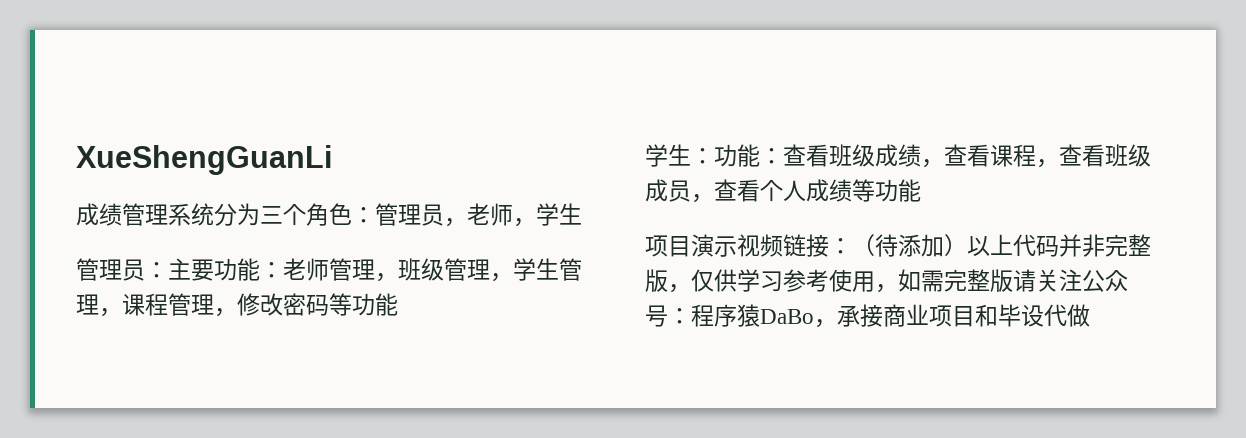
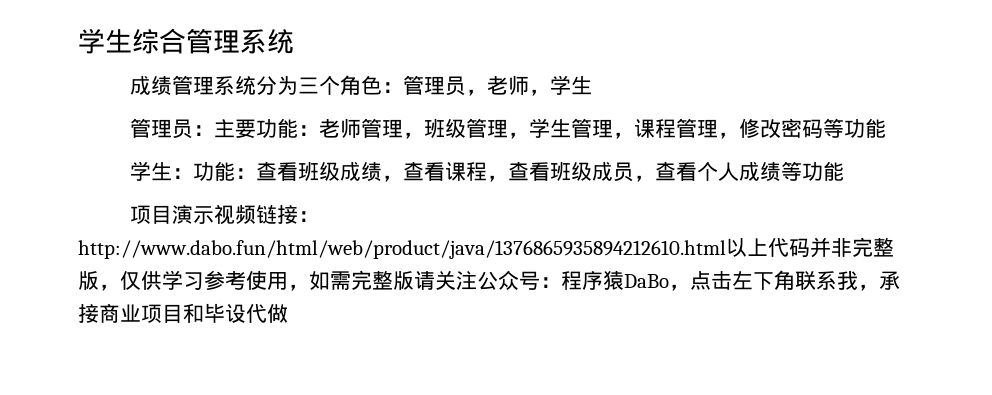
- XueShengGuanLi
+ 学生综合管理系统
- 项目演示视频链接：（待添加）以上代码并非完整版，仅供学习参考使用，如需完整版请关注公众号：程序猿DaBo，承接商业项目和毕设代做
+ 项目演示视频链接：http://www.dabo.fun/html/web/product/java/1376865935894212610.html以上代码并非完整版，仅供学习参考使用，如需完整版请关注公众号：程序猿DaBo，点击左下角联系我，承接商业项目和毕设代做

